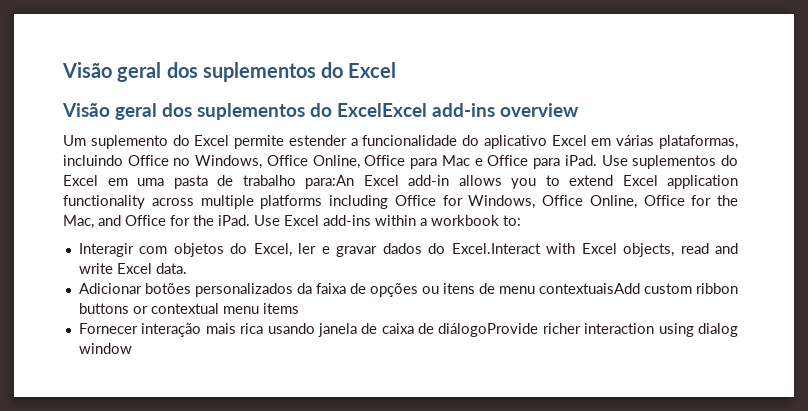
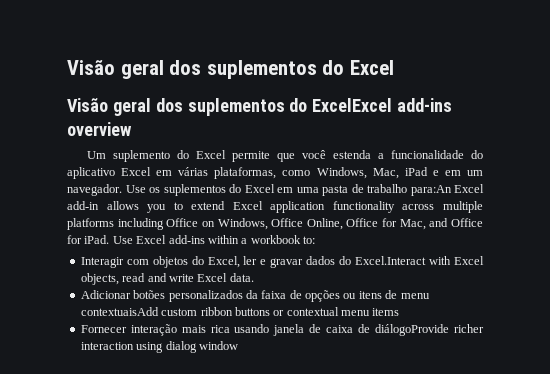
- Um suplemento do Excel permite estender a funcionalidade do aplicativo Excel em várias plataformas, incluindo Office no Windows, Office Online, Office para Mac e Office para iPad. Use suplementos do Excel em uma pasta de trabalho para:An Excel add-in allows you to extend Excel application functionality across multiple platforms including Office for Windows, Office Online, Office for the Mac, and Office for the iPad.
+ Um suplemento do Excel permite que você estenda a funcionalidade do aplicativo Excel em várias plataformas, como Windows, Mac, iPad e em um navegador. Use os suplementos do Excel em uma pasta de trabalho para:An Excel add-in allows you to extend Excel application functionality across multiple platforms including Office on Windows, Office Online, Office for Mac, and Office for iPad.

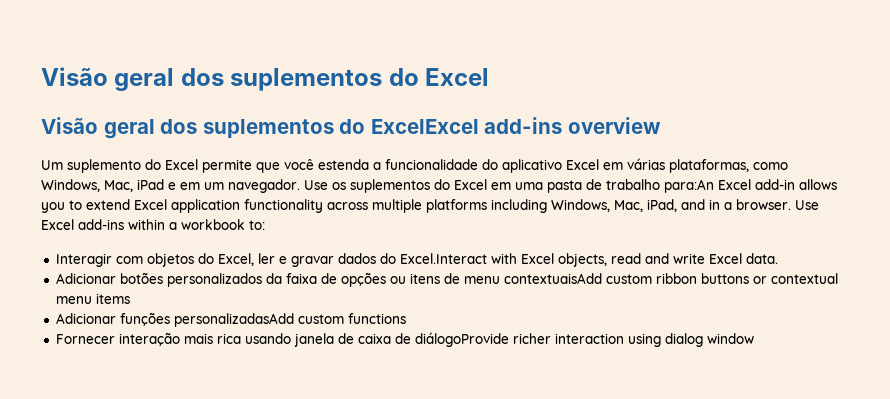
- Use os suplementos do Excel em uma pasta de trabalho para:An Excel add-in allows you to extend Excel application functionality across multiple platforms including Office on Windows, Office Online, Office for Mac, and Office for iPad.
+ Use os suplementos do Excel em uma pasta de trabalho para:An Excel add-in allows you to extend Excel application functionality across multiple platforms including Windows, Mac, iPad, and in a browser.
+ Adicionar funções personalizadasAdd custom functions

